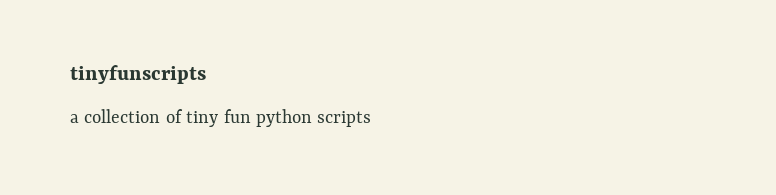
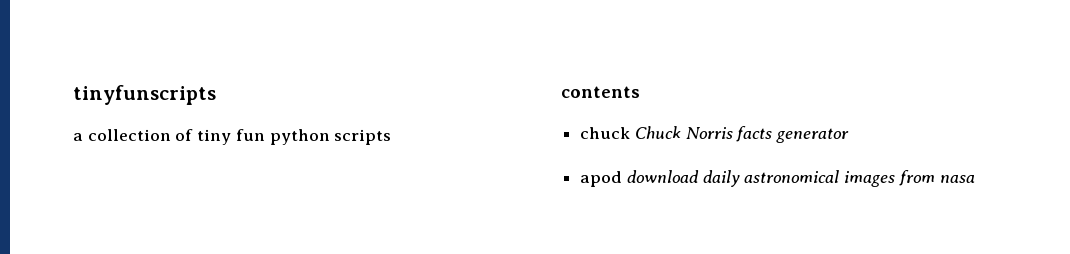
+ contents
+ chuck Chuck Norris facts generator
+ apod download daily astronomical images from nasa

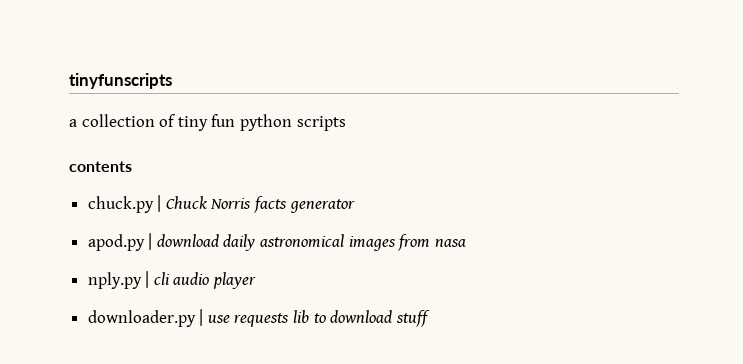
- chuck Chuck Norris facts generator
+ chuck.py | Chuck Norris facts generator
- apod download daily astronomical images from nasa
+ apod.py | download daily astronomical images from nasa
+ nply.py | cli audio player
+ downloader.py | use requests lib to download stuff

